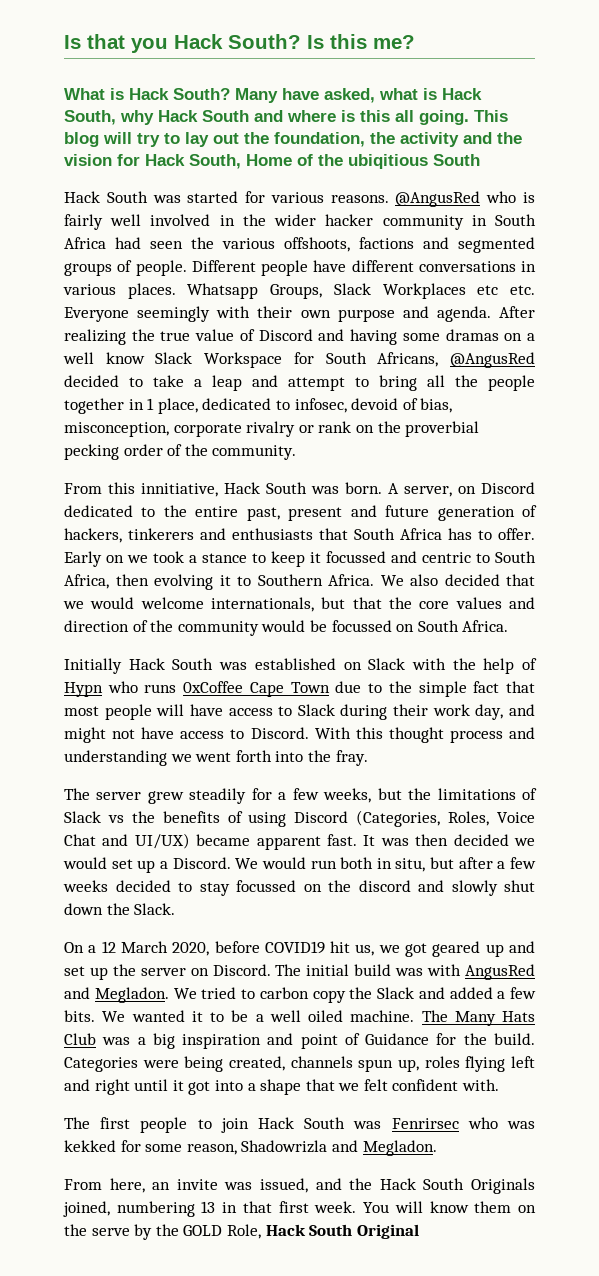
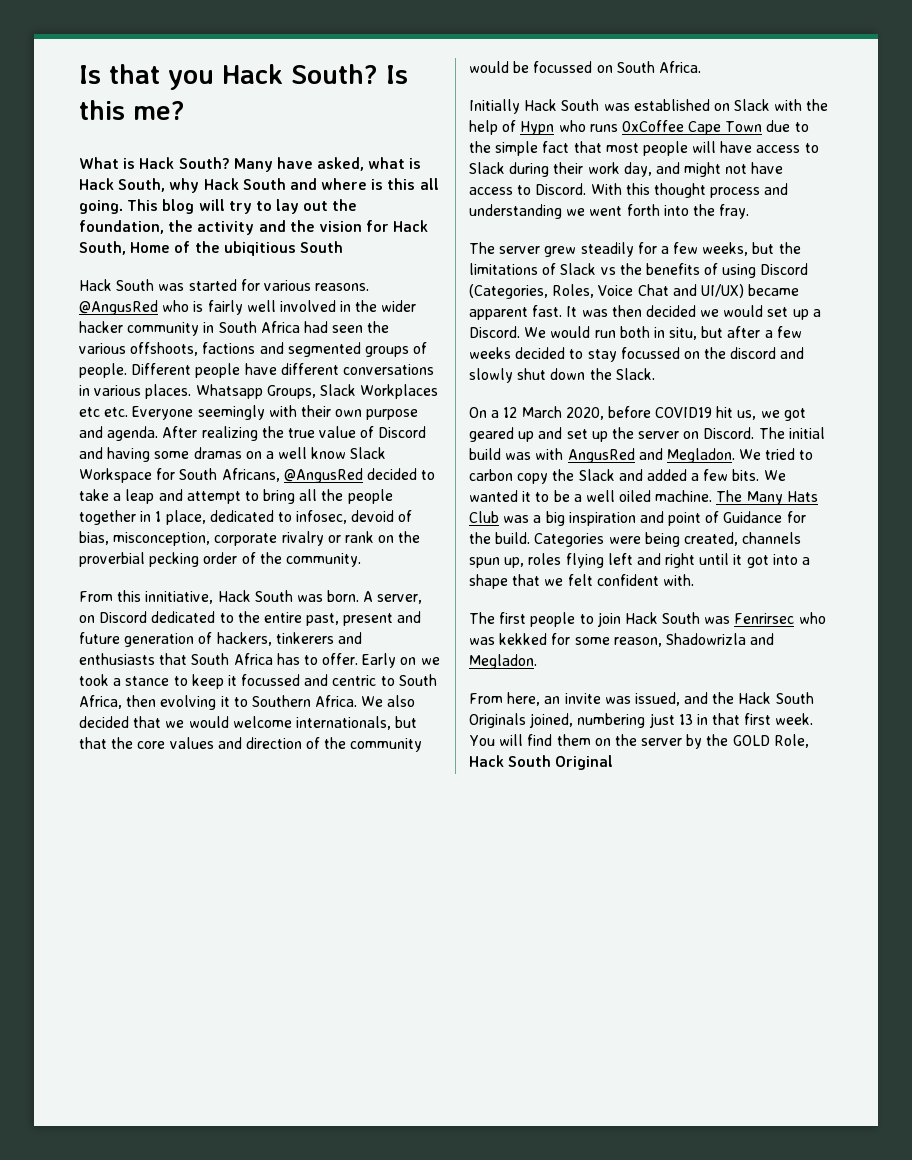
- From here, an invite was issued, and the Hack South Originals joined, numbering 13 in that first week.
+ From here, an invite was issued, and the Hack South Originals joined, numbering just 13 in that first week.
- You will know them on the serve by the GOLD Role, Hack South Original
+ You will find them on the server by the GOLD Role, Hack South Original

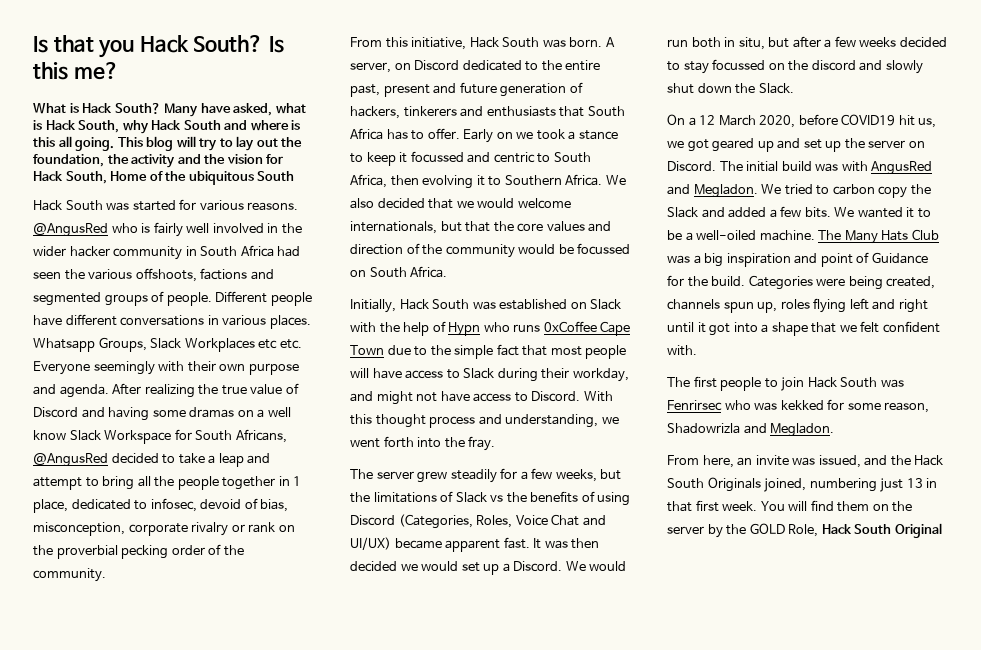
- This blog will try to lay out the foundation, the activity and the vision for Hack South, Home of the ubiqitious South
+ This blog will try to lay out the foundation, the activity and the vision for Hack South, Home of the ubiquitous South
- From this innitiative, Hack South was born.
+ From this initiative, Hack South was born.
- Initially Hack South was established on Slack with the help of Hypn who runs 0xCoffee Cape Town due to the simple fact that most people will have access to Slack during their work day, and might not have access to Discord.
+ Initially, Hack South was established on Slack with the help of Hypn who runs 0xCoffee Cape Town due to the simple fact that most people will have access to Slack during their workday, and might not have access to Discord.
- With this thought process and understanding we went forth into the fray.
+ With this thought process and understanding, we went forth into the fray.
- We wanted it to be a well oiled machine.
+ We wanted it to be a well-oiled machine.

